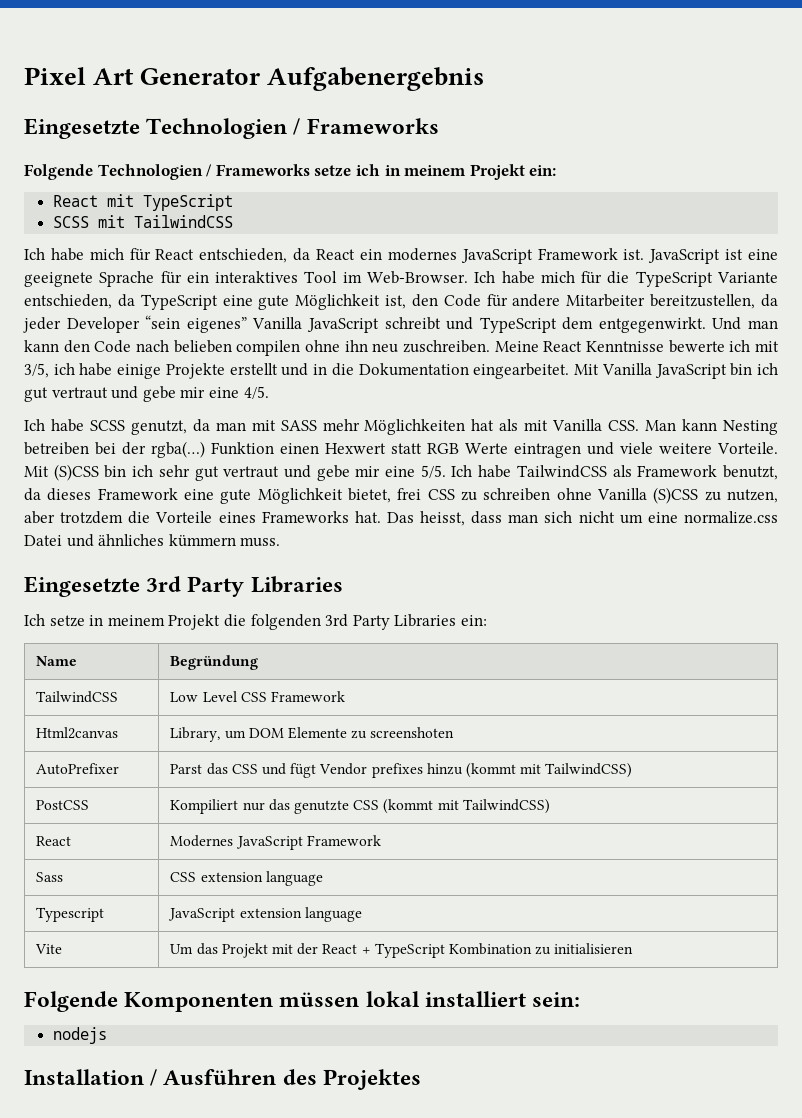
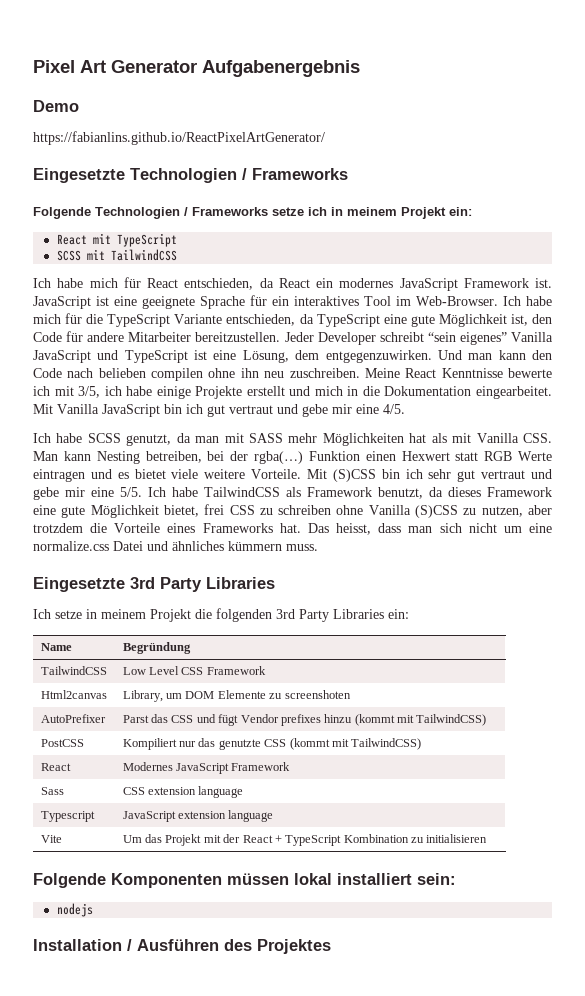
+ Demo
+ https://fabianlins.github.io/ReactPixelArtGenerator/
- Ich habe mich für die TypeScript Variante entschieden, da TypeScript eine gute Möglichkeit ist, den Code für andere Mitarbeiter bereitzustellen, da jeder Developer “sein eigenes” Vanilla JavaScript schreibt und TypeScript dem entgegenwirkt.
+ Ich habe mich für die TypeScript Variante entschieden, da TypeScript eine gute Möglichkeit ist, den Code für andere Mitarbeiter bereitzustellen. Jeder Developer schreibt “sein eigenes” Vanilla JavaScript und TypeScript ist eine Lösung, dem entgegenzuwirken.
- Meine React Kenntnisse bewerte ich mit 3/5, ich habe einige Projekte erstellt und in die Dokumentation eingearbeitet.
+ Meine React Kenntnisse bewerte ich mit 3/5, ich habe einige Projekte erstellt und mich in die Dokumentation eingearbeitet.
- Ich habe SCSS genutzt, da man mit SASS mehr Möglichkeiten hat als mit Vanilla CSS. Man kann Nesting betreiben bei der rgba(…)
+ Ich habe SCSS genutzt, da man mit SASS mehr Möglichkeiten hat als mit Vanilla CSS. Man kann Nesting betreiben, bei der rgba(…)
- Funktion einen Hexwert statt RGB Werte eintragen und viele weitere Vorteile.
+ Funktion einen Hexwert statt RGB Werte eintragen und es bietet viele weitere Vorteile.

